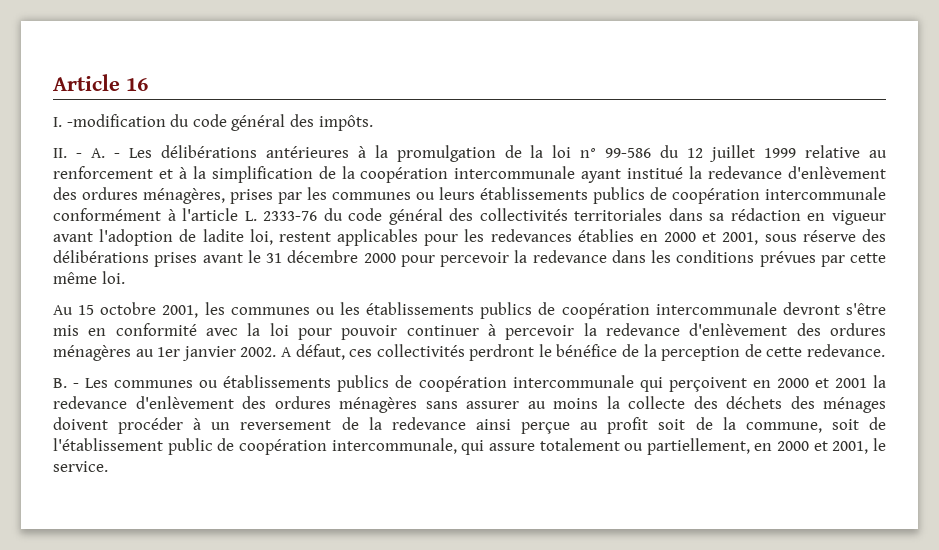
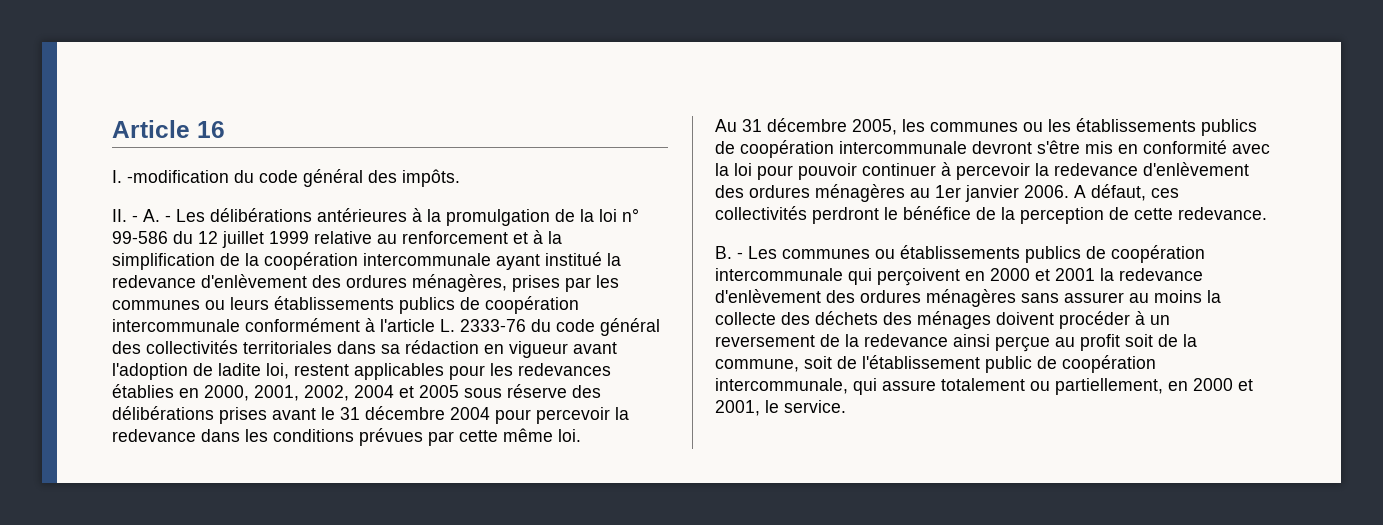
- II. - A. - Les délibérations antérieures à la promulgation de la loi n° 99-586 du 12 juillet 1999 relative au renforcement et à la simplification de la coopération intercommunale ayant institué la redevance d'enlèvement des ordures ménagères, prises par les communes ou leurs établissements publics de coopération intercommunale conformément à l'article L. 2333-76 du code général des collectivités territoriales dans sa rédaction en vigueur avant l'adoption de ladite loi, restent applicables pour les redevances établies en 2000 et 2001, sous réserve des délibérations prises avant le 31 décembre 2000 pour percevoir la redevance dans les conditions prévues par cette même loi.
+ II. - A. - Les délibérations antérieures à la promulgation de la loi n° 99-586 du 12 juillet 1999 relative au renforcement et à la simplification de la coopération intercommunale ayant institué la redevance d'enlèvement des ordures ménagères, prises par les communes ou leurs établissements publics de coopération intercommunale conformément à l'article L. 2333-76 du code général des collectivités territoriales dans sa rédaction en vigueur avant l'adoption de ladite loi, restent applicables pour les redevances établies en 2000, 2001, 2002, 2004 et 2005 sous réserve des délibérations prises avant le 31 décembre 2004 pour percevoir la redevance dans les conditions prévues par cette même loi.
- Au 15 octobre 2001, les communes ou les établissements publics de coopération intercommunale devront s'être mis en conformité avec la loi pour pouvoir continuer à percevoir la redevance d'enlèvement des ordures ménagères au 1er janvier 2002.
+ Au 31 décembre 2005, les communes ou les établissements publics de coopération intercommunale devront s'être mis en conformité avec la loi pour pouvoir continuer à percevoir la redevance d'enlèvement des ordures ménagères au 1er janvier 2006.

